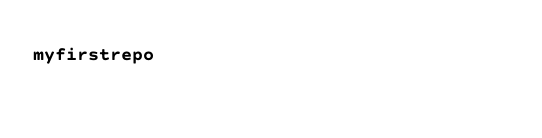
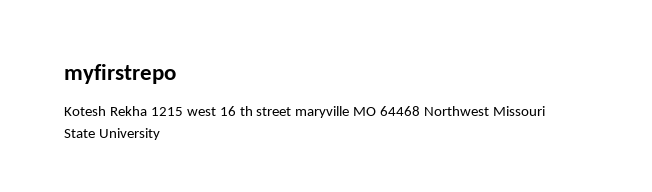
+ Kotesh Rekha 1215 west 16 th street maryville MO 64468 Northwest Missouri State University

